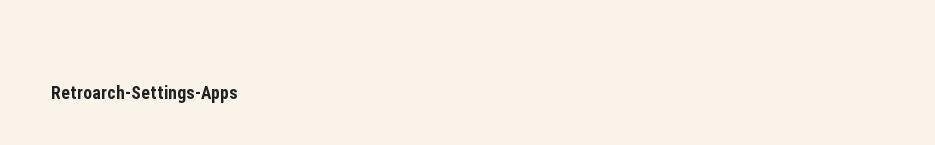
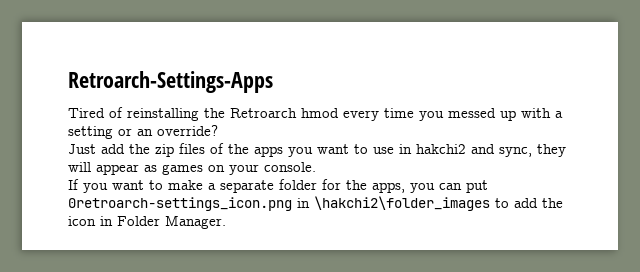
+ Tired of reinstalling the Retroarch hmod every time you messed up with a setting or an override?
+ Just add the zip files of the apps you want to use in hakchi2 and sync, they will appear as games on your console.
+ If you want to make a separate folder for the apps, you can put 0retroarch-settings_icon.png in \hakchi2\folder_images to add the icon in Folder Manager.

